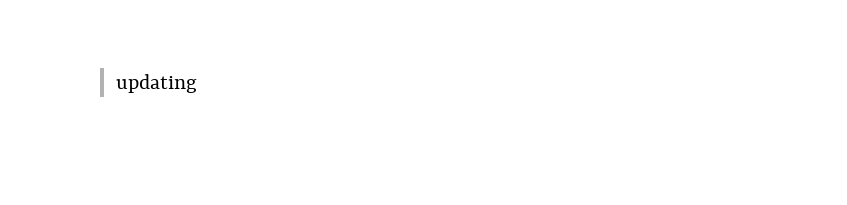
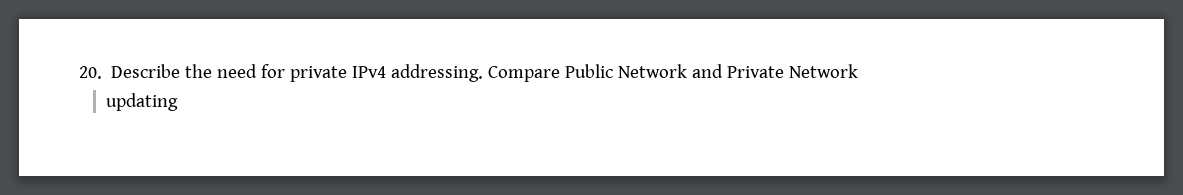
+ 20. Describe the need for private IPv4 addressing. Compare Public Network and Private Network

